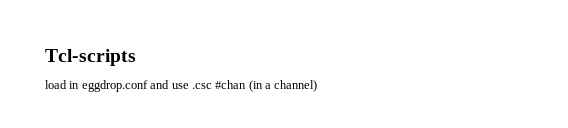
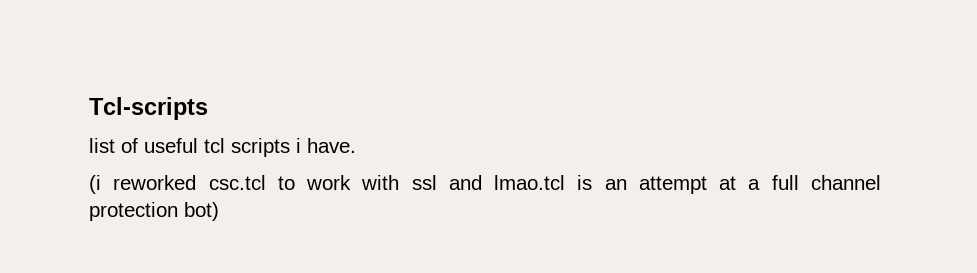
- load in eggdrop.conf and use .csc #chan (in a channel)
+ list of useful tcl scripts i have.
+ (i reworked csc.tcl to work with ssl and lmao.tcl is an attempt at a full channel protection bot)

